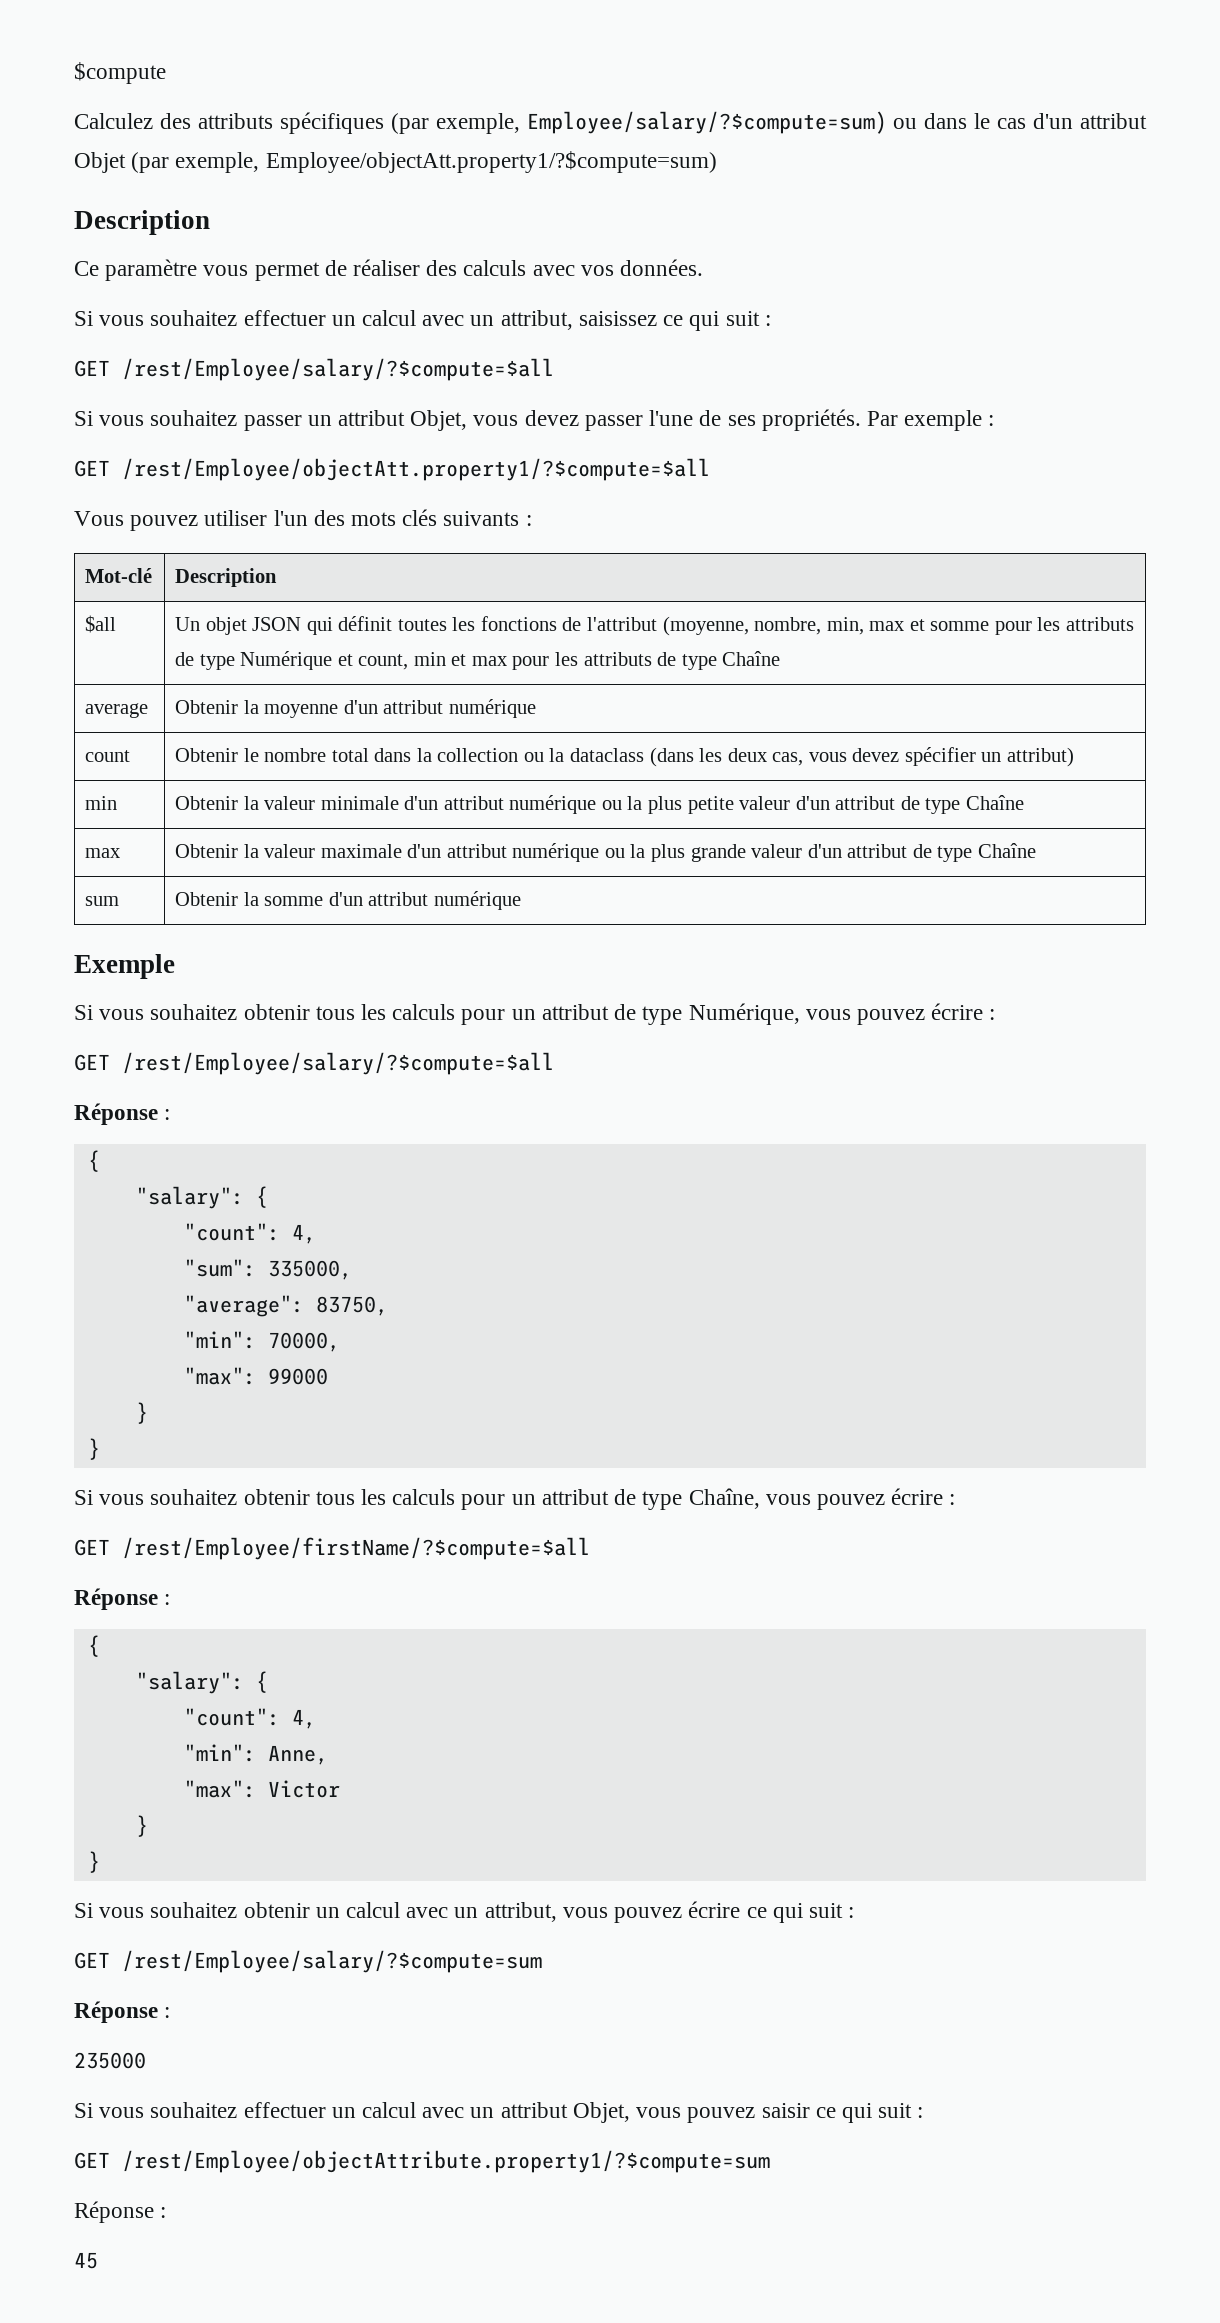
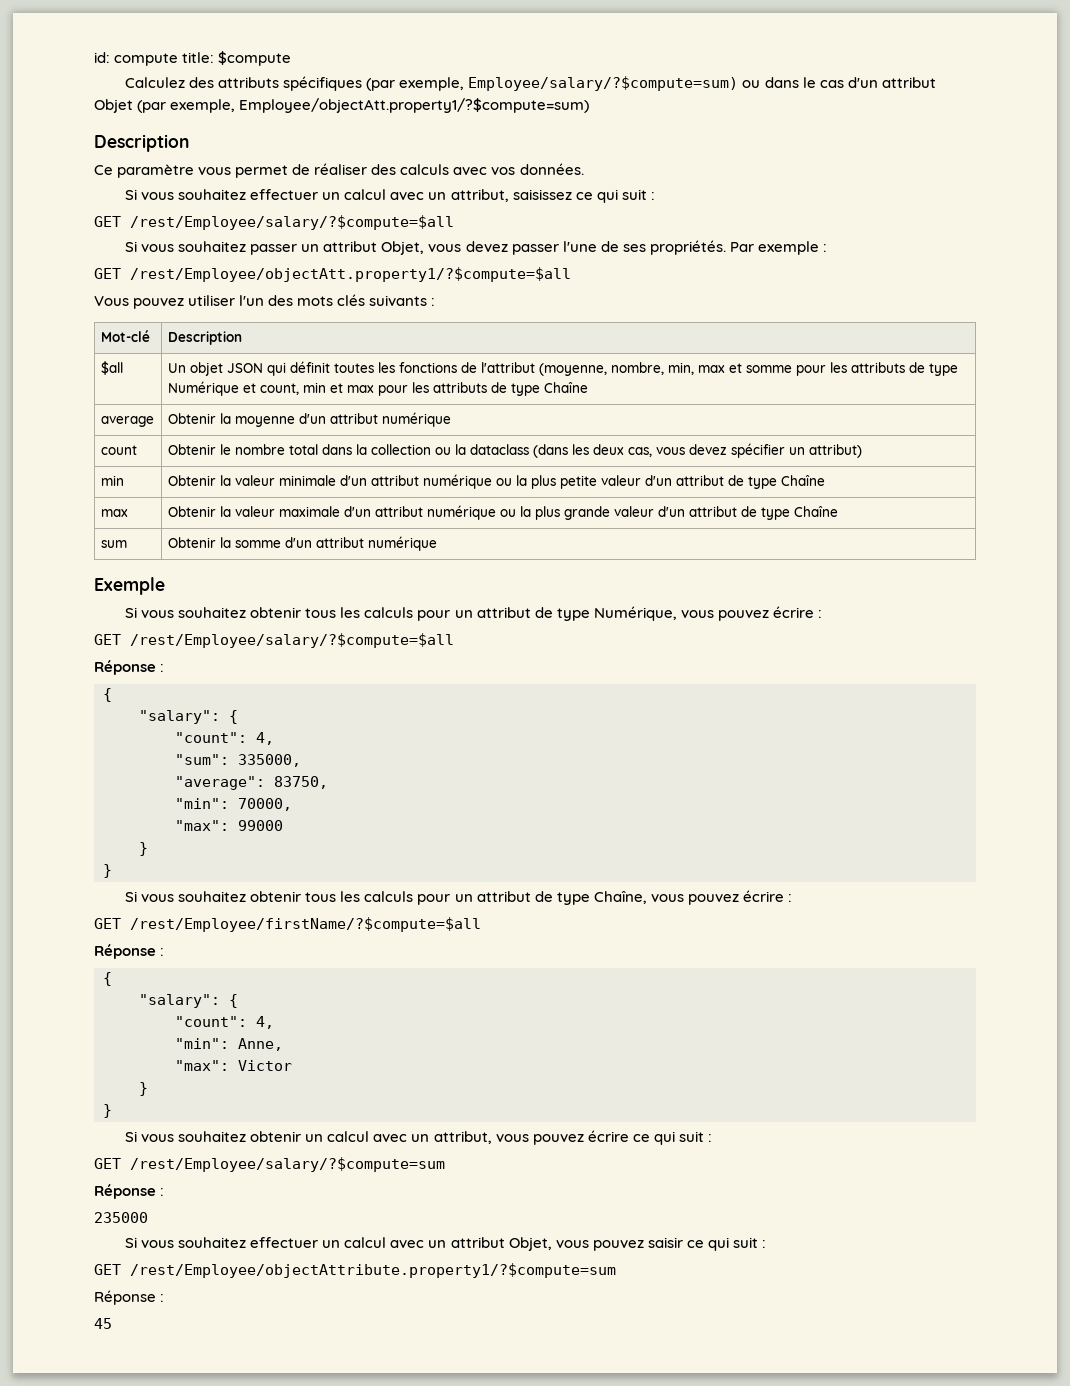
- $compute
+ id: compute title: $compute

